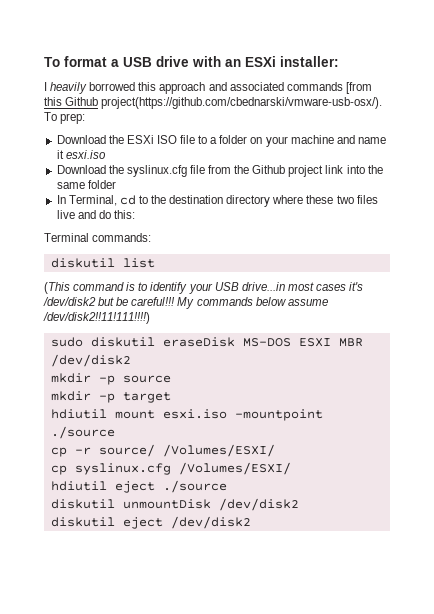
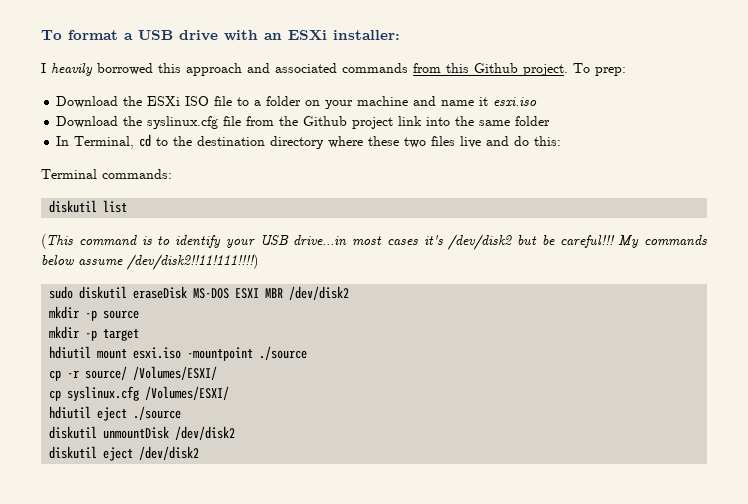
- I heavily borrowed this approach and associated commands [from this Github project(https://github.com/cbednarski/vmware-usb-osx/). To prep:
+ I heavily borrowed this approach and associated commands from this Github project. To prep:

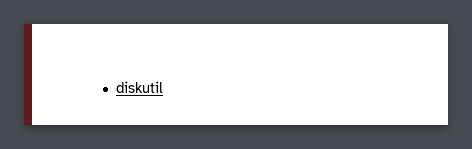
- To format a USB drive with an ESXi installer:
- I heavily borrowed this approach and associated commands from this Github project. To prep:
- Download the ESXi ISO file to a folder on your machine and name it esxi.iso
- Download the syslinux.cfg file from the Github project link into the same folder
- In Terminal, cd to the destination directory where these two files live and do this:
- Terminal commands:
- diskutil list
- (This command is to identify your USB drive...in most cases it's /dev/disk2 but be careful!!! My commands below assume /dev/disk2!!11!111!!!!)
- sudo diskutil eraseDisk MS-DOS ESXI MBR /dev/disk2
- mkdir -p source
- mkdir -p target
- hdiutil mount esxi.iso -mountpoint ./source
- cp -r source/ /Volumes/ESXI/
- cp syslinux.cfg /Volumes/ESXI/
- hdiutil eject ./source
- diskutil unmountDisk /dev/disk2
- diskutil eject /dev/disk2
+ diskutil

